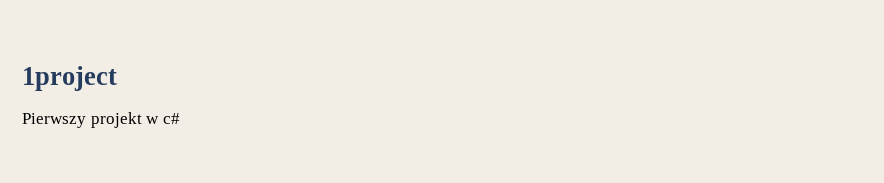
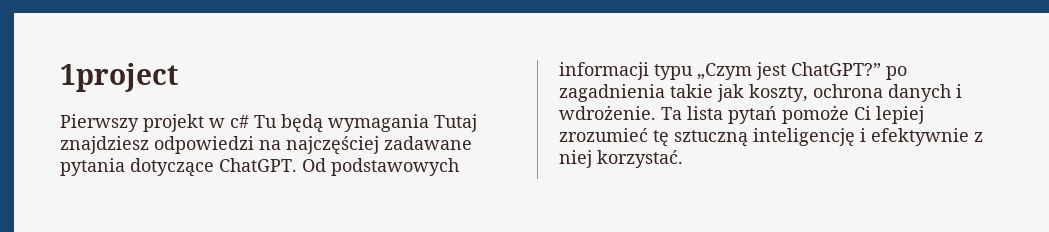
- Pierwszy projekt w c#
+ Pierwszy projekt w c# Tu będą wymagania Tutaj znajdziesz odpowiedzi na najczęściej zadawane pytania dotyczące ChatGPT. Od podstawowych informacji typu „Czym jest ChatGPT?” po zagadnienia takie jak koszty, ochrona danych i wdrożenie. Ta lista pytań pomoże Ci lepiej zrozumieć tę sztuczną inteligencję i efektywnie z niej korzystać.

